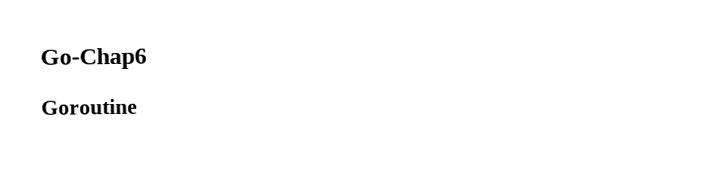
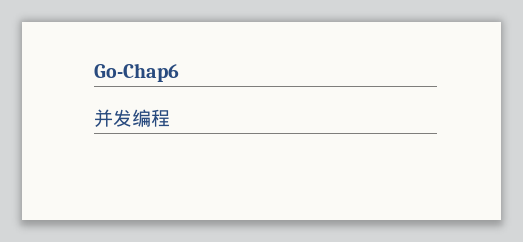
- Goroutine
+ 并发编程

